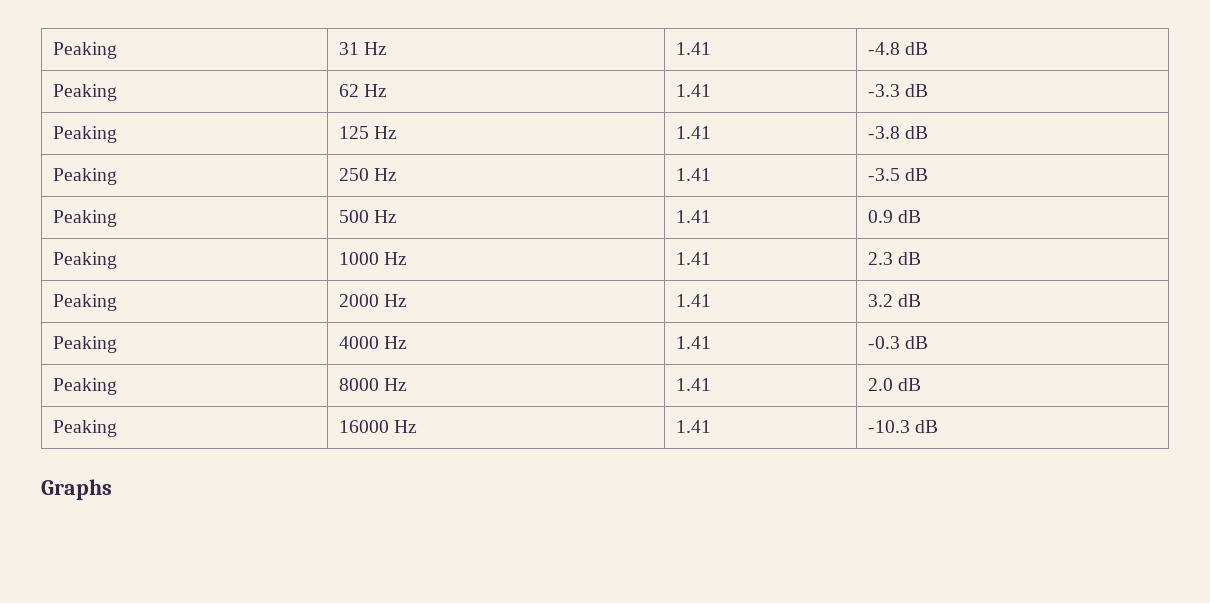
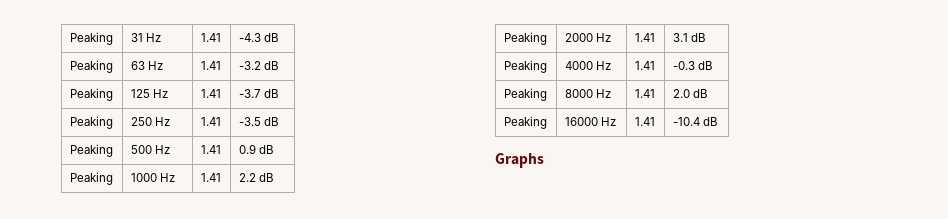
- Peaking | 31 Hz | 1.41 | -4.8 dB
- Peaking | 62 Hz | 1.41 | -3.3 dB
+ Peaking | 31 Hz | 1.41 | -4.3 dB
+ Peaking | 63 Hz | 1.41 | -3.2 dB
- Peaking | 125 Hz | 1.41 | -3.8 dB
+ Peaking | 125 Hz | 1.41 | -3.7 dB
- Peaking | 1000 Hz | 1.41 | 2.3 dB
+ Peaking | 1000 Hz | 1.41 | 2.2 dB
- Peaking | 2000 Hz | 1.41 | 3.2 dB
+ Peaking | 2000 Hz | 1.41 | 3.1 dB
- Peaking | 16000 Hz | 1.41 | -10.3 dB
+ Peaking | 16000 Hz | 1.41 | -10.4 dB

